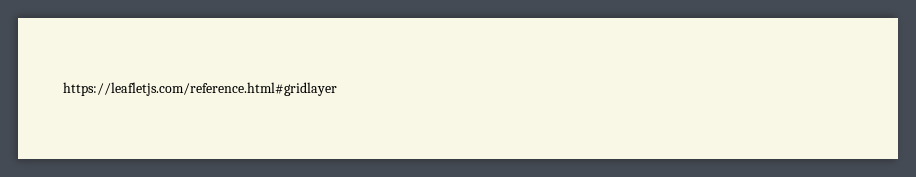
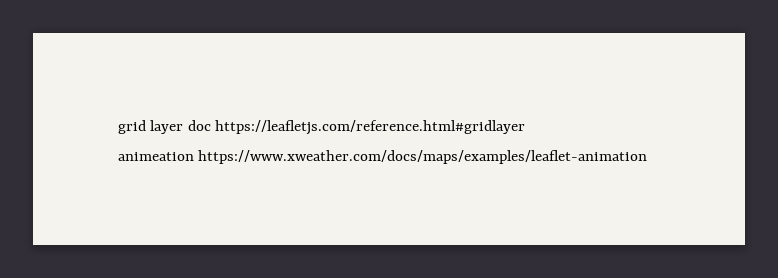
- https://leafletjs.com/reference.html#gridlayer
+ grid layer doc https://leafletjs.com/reference.html#gridlayer
+ animeation https://www.xweather.com/docs/maps/examples/leaflet-animation

